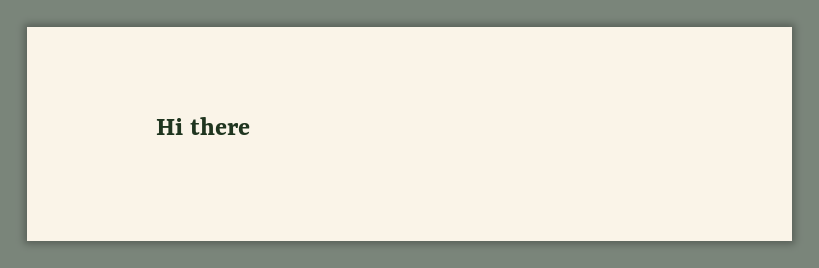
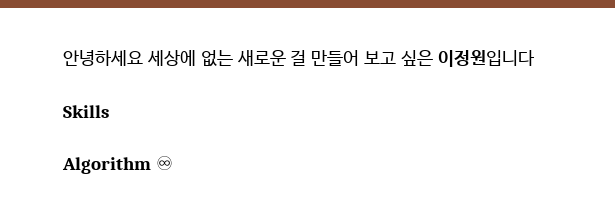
- Hi there
+ 안녕하세요 세상에 없는 새로운 걸 만들어 보고 싶은 이정원입니다
+ Skills
+ Algorithm ♾

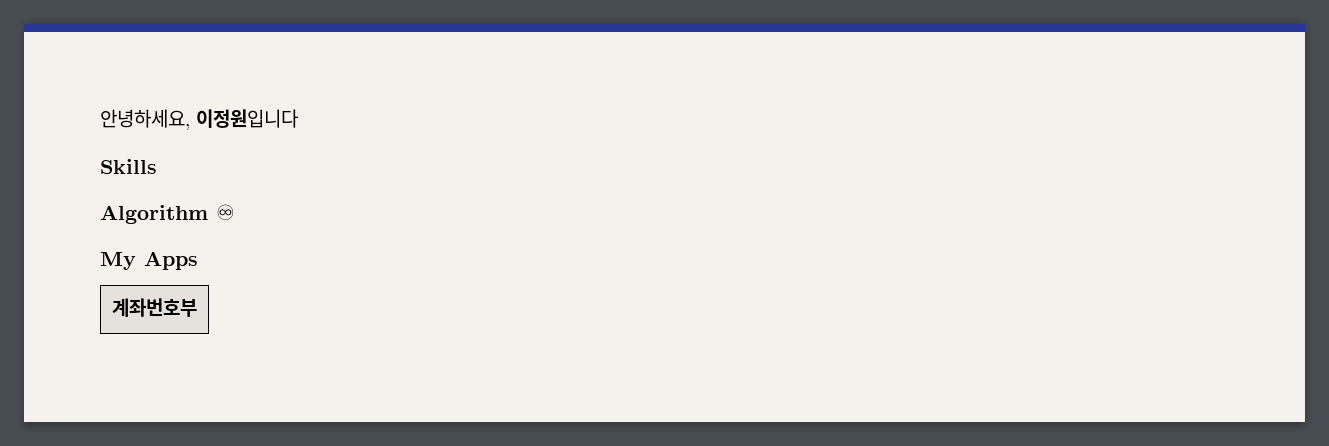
- 안녕하세요 세상에 없는 새로운 걸 만들어 보고 싶은 이정원입니다
+ 안녕하세요, 이정원입니다
+ My Apps
+ 계좌번호부

